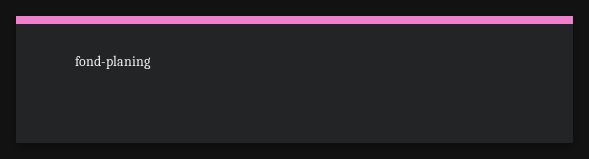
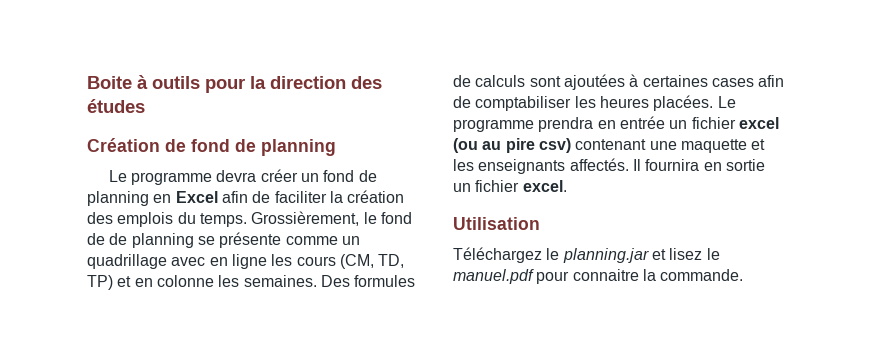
- fond-planing
+ Boite à outils pour la direction des études
+ Création de fond de planning
+ Le programme devra créer un fond de planning en Excel afin de faciliter la création des emplois du temps. Grossièrement, le fond de de planning se présente comme un quadrillage avec en ligne les cours (CM, TD, TP) et en colonne les semaines. Des formules de calculs sont ajoutées à certaines cases afin de comptabiliser les heures placées. Le programme prendra en entrée un fichier excel (ou au pire csv) contenant une maquette et les enseignants affectés. Il fournira en sortie un fichier excel.
+ Utilisation
+ Téléchargez le planning.jar et lisez le manuel.pdf pour connaitre la commande.

